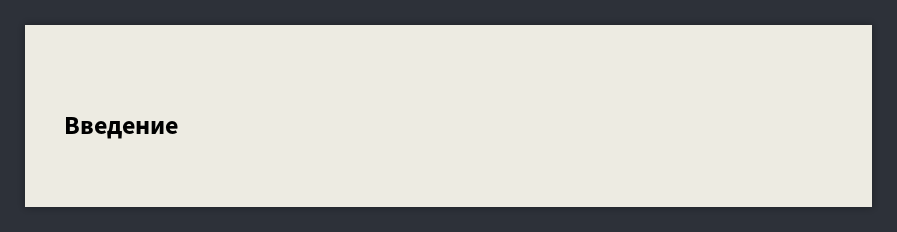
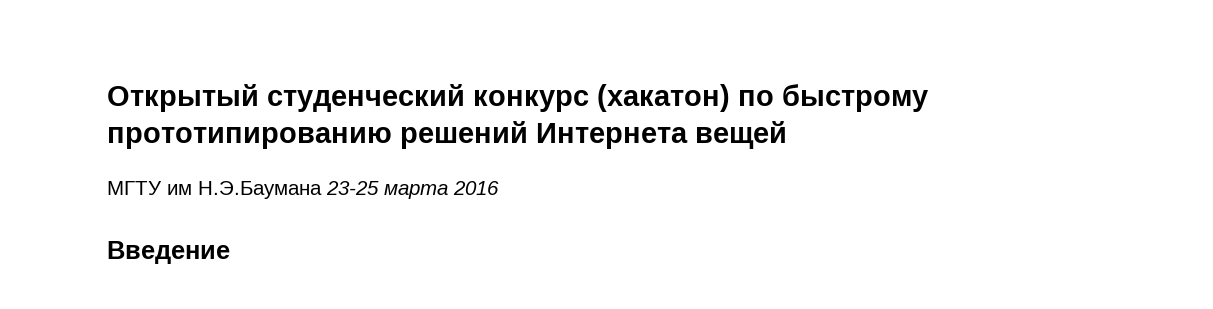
+ Открытый студенческий конкурс (хакатон) по быстрому прототипированию решений Интернета вещей
+ МГТУ им Н.Э.Баумана 23-25 марта 2016

